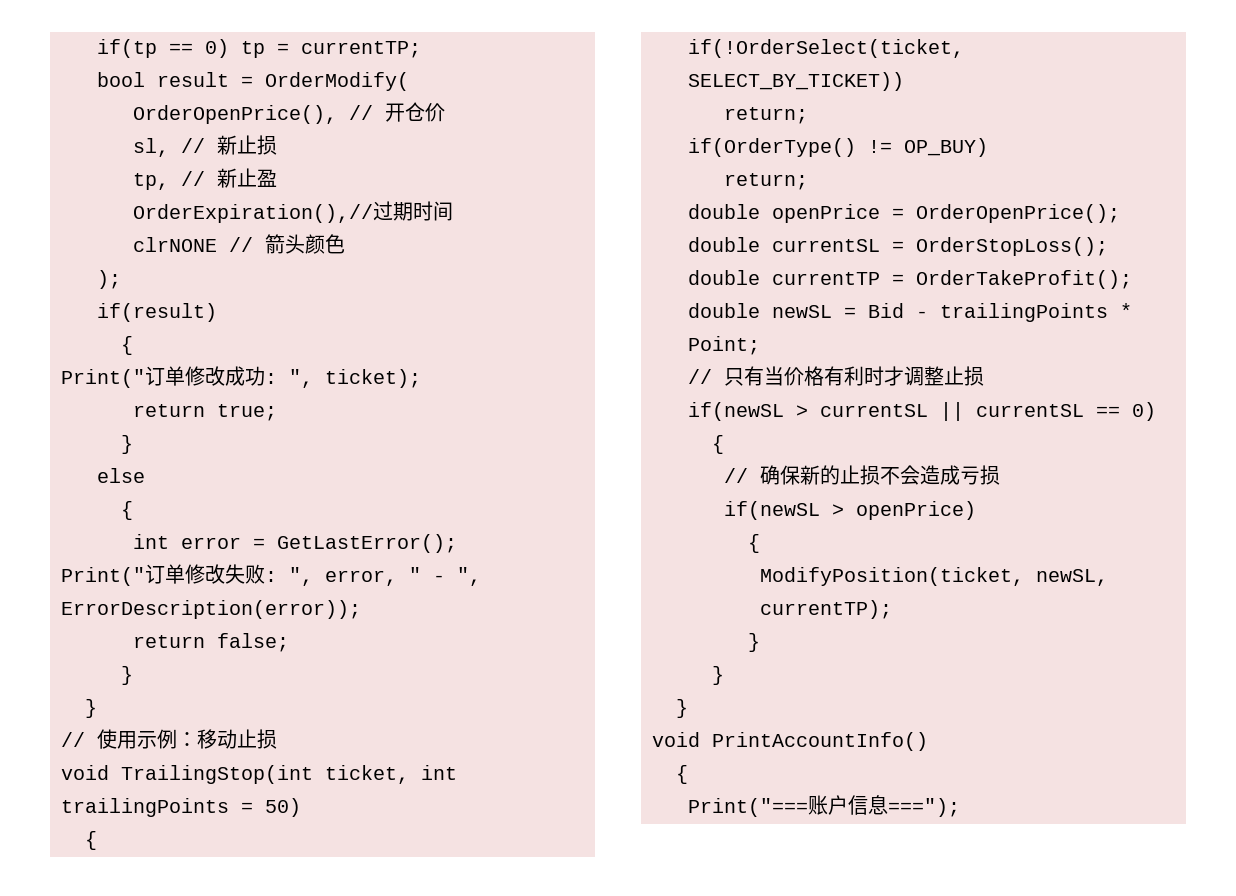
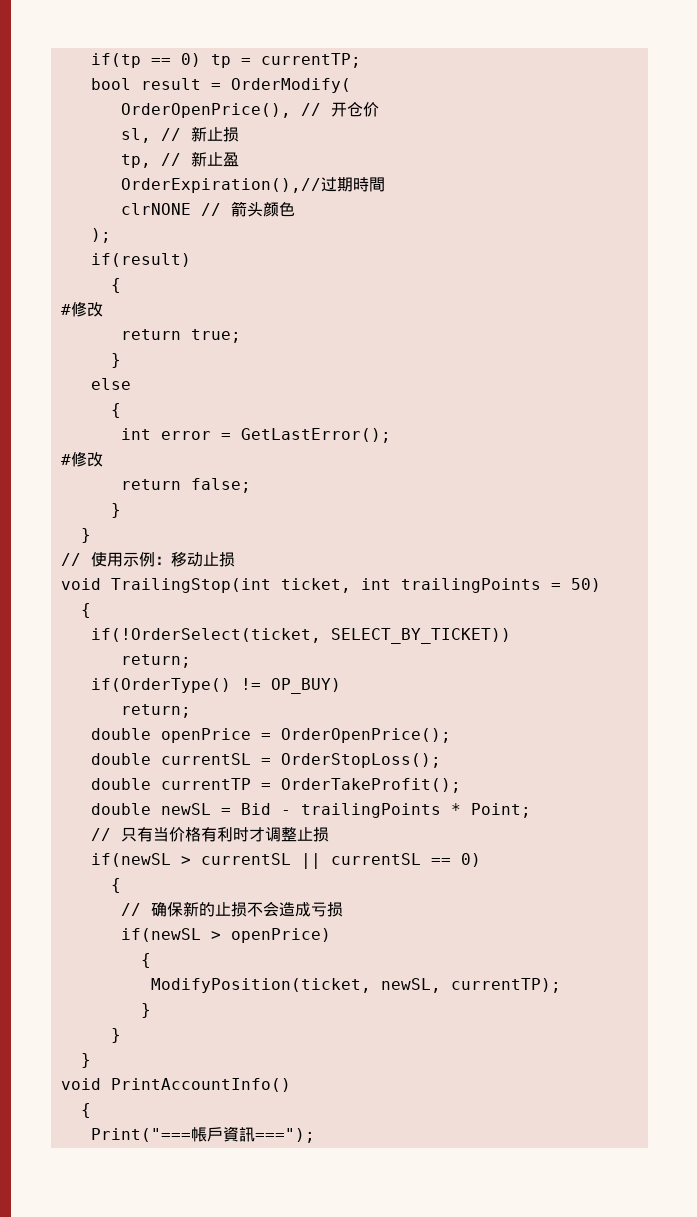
- OrderExpiration(),//过期时间
+ OrderExpiration(),//过期時間
  if(result)
  {
- Print("订单修改成功: ", ticket);
+ #修改
  int error = GetLastError();
- Print("订单修改失败: ", error, " - ", ErrorDescription(error));
+ #修改
- Print("===账户信息===");
+ Print("===帳戶資訊===");

